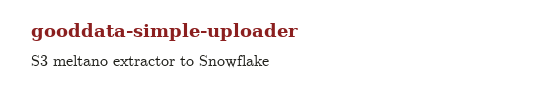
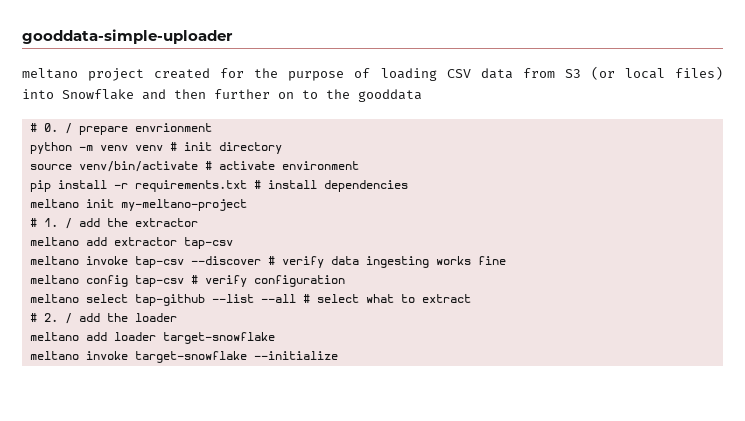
- S3 meltano extractor to Snowflake
+ meltano project created for the purpose of loading CSV data from S3 (or local files) into Snowflake and then further on to the gooddata
+ # 0. / prepare envrionment
+ python -m venv venv # init directory
+ source venv/bin/activate # activate environment
+ pip install -r requirements.txt # install dependencies
+ meltano init my-meltano-project
+ # 1. / add the extractor
+ meltano add extractor tap-csv
+ meltano invoke tap-csv --discover # verify data ingesting works fine
+ meltano config tap-csv # verify configuration
+ meltano select tap-github --list --all # select what to extract
+ # 2. / add the loader
+ meltano add loader target-snowflake
+ meltano invoke target-snowflake --initialize

